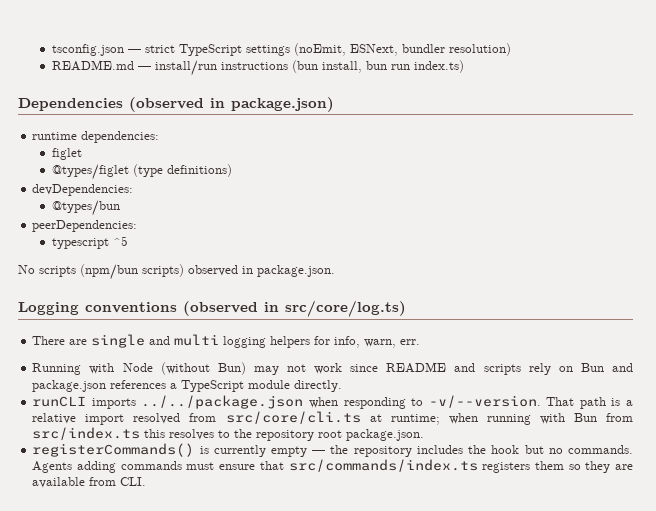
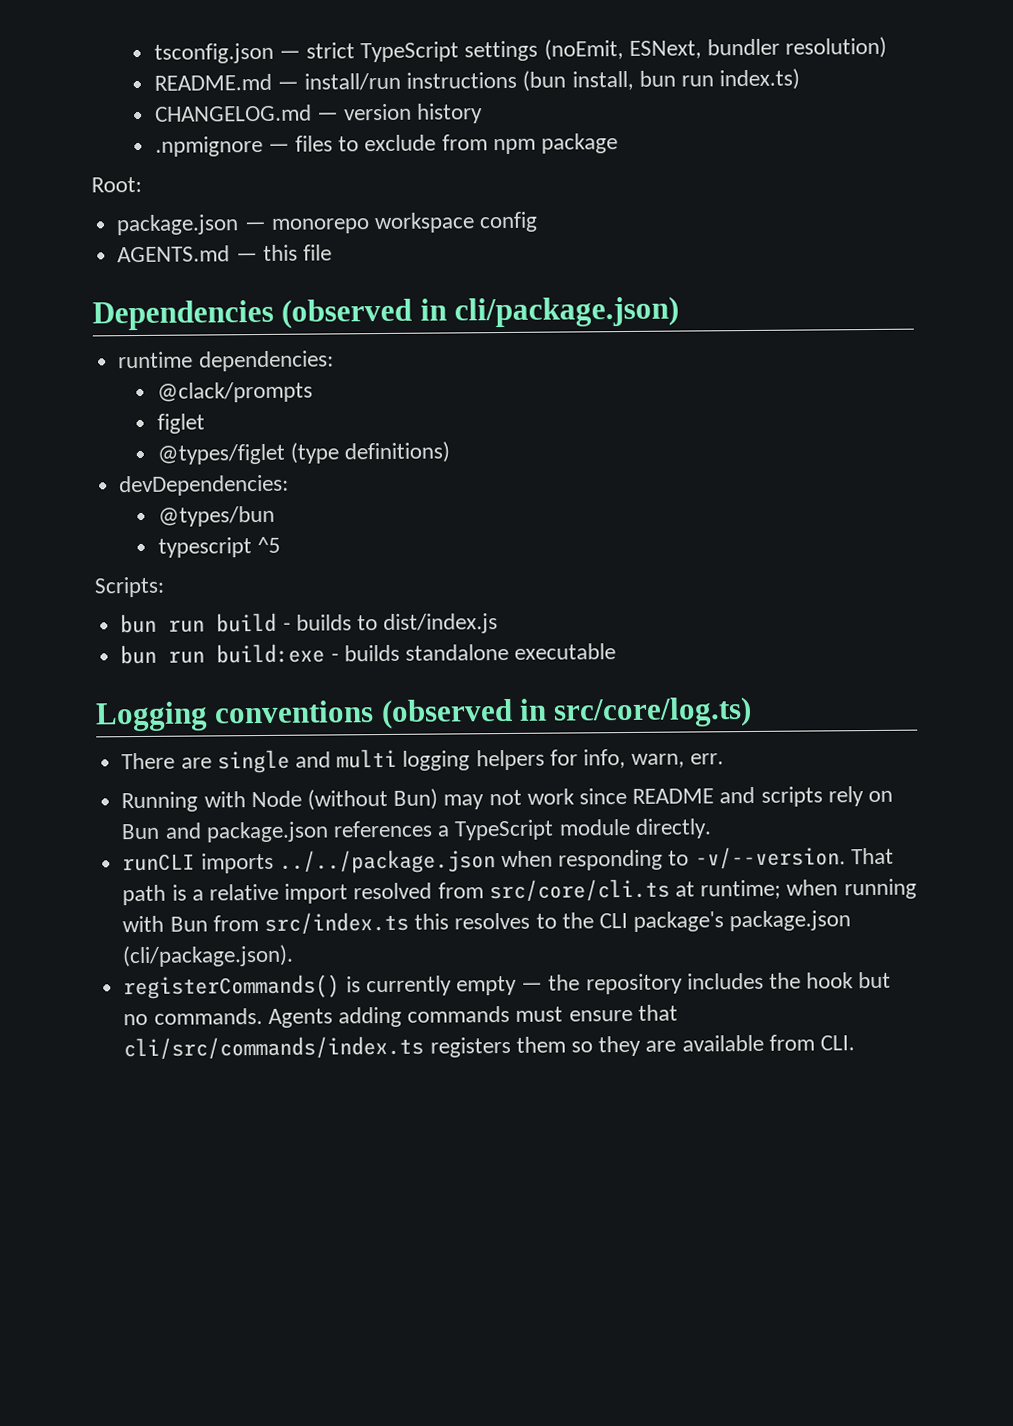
+ CHANGELOG.md — version history
+ .npmignore — files to exclude from npm package
+ Root:
+ package.json — monorepo workspace config
+ AGENTS.md — this file
- Dependencies (observed in package.json)
+ Dependencies (observed in cli/package.json)
+ @clack/prompts
- peerDependencies:
- No scripts (npm/bun scripts) observed in package.json.
+ Scripts:
+ bun run build - builds to dist/index.js
+ bun run build:exe - builds standalone executable
- That path is a relative import resolved from src/core/cli.ts at runtime; when running with Bun from src/index.ts this resolves to the repository root package.json.
+ That path is a relative import resolved from src/core/cli.ts at runtime; when running with Bun from src/index.ts this resolves to the CLI package's package.json (cli/package.json).
- Agents adding commands must ensure that src/commands/index.ts registers them so they are available from CLI.
+ Agents adding commands must ensure that cli/src/commands/index.ts registers them so they are available from CLI.

